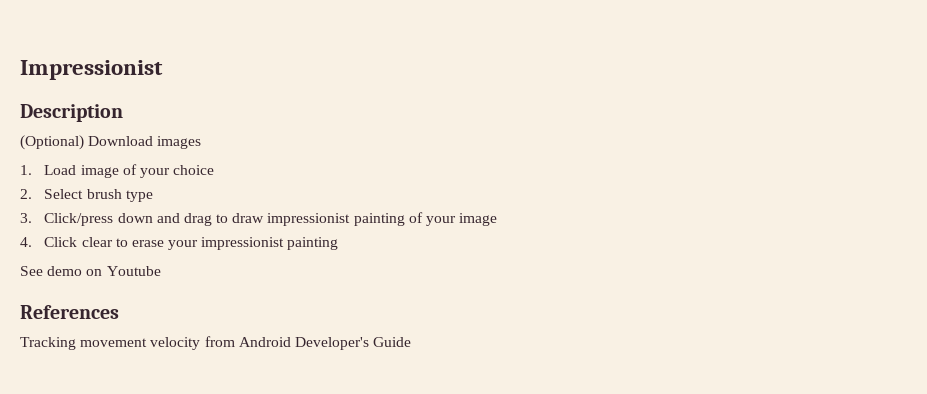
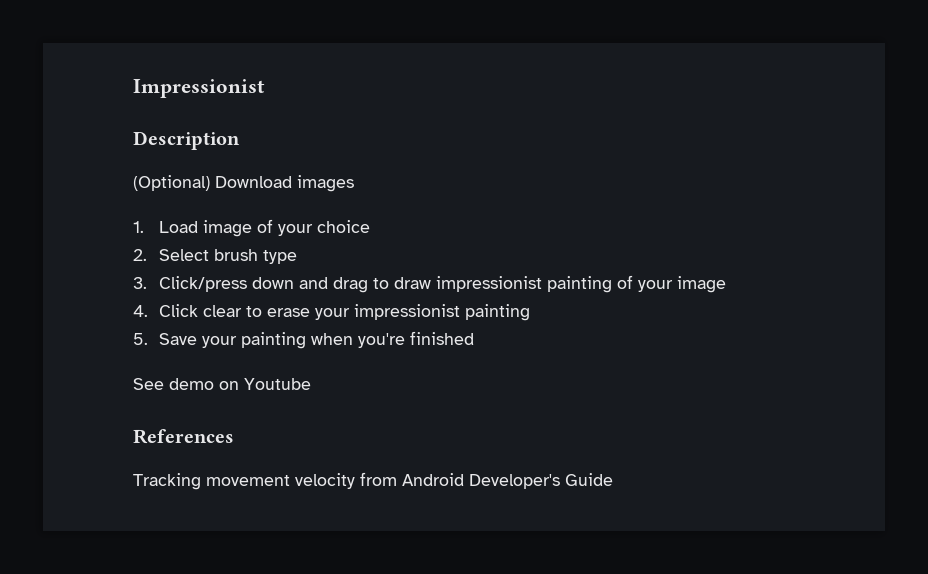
+ 5. Save your painting when you're finished

